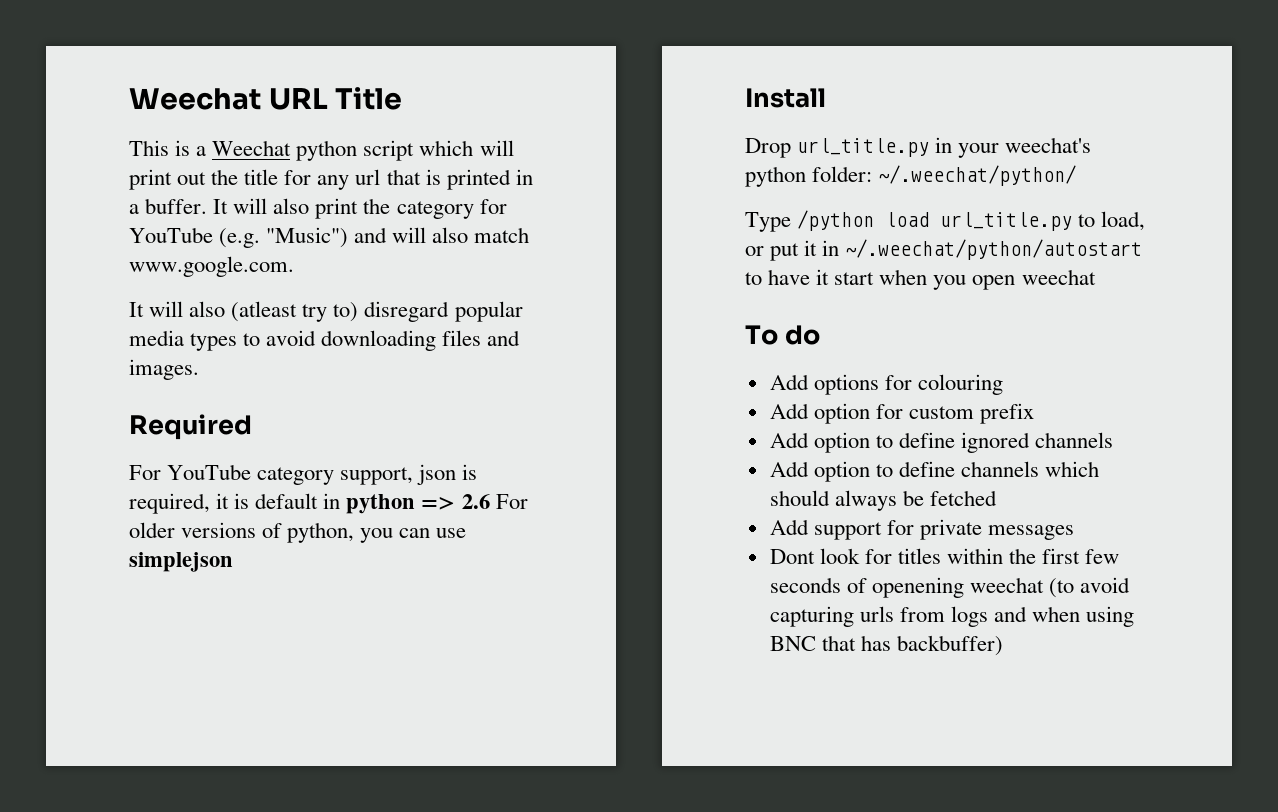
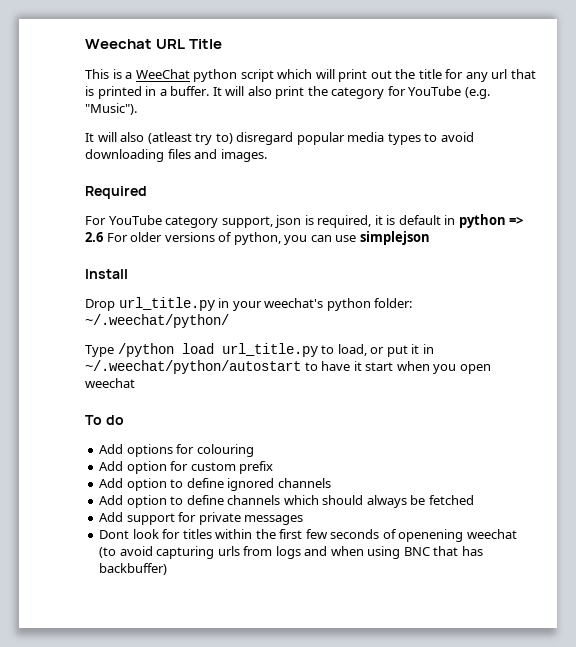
- This is a Weechat python script which will print out the title for any url that is printed in a buffer.
+ This is a WeeChat python script which will print out the title for any url that is printed in a buffer.
- It will also print the category for YouTube (e.g. "Music") and will also match www.google.com.
+ It will also print the category for YouTube (e.g. "Music").

